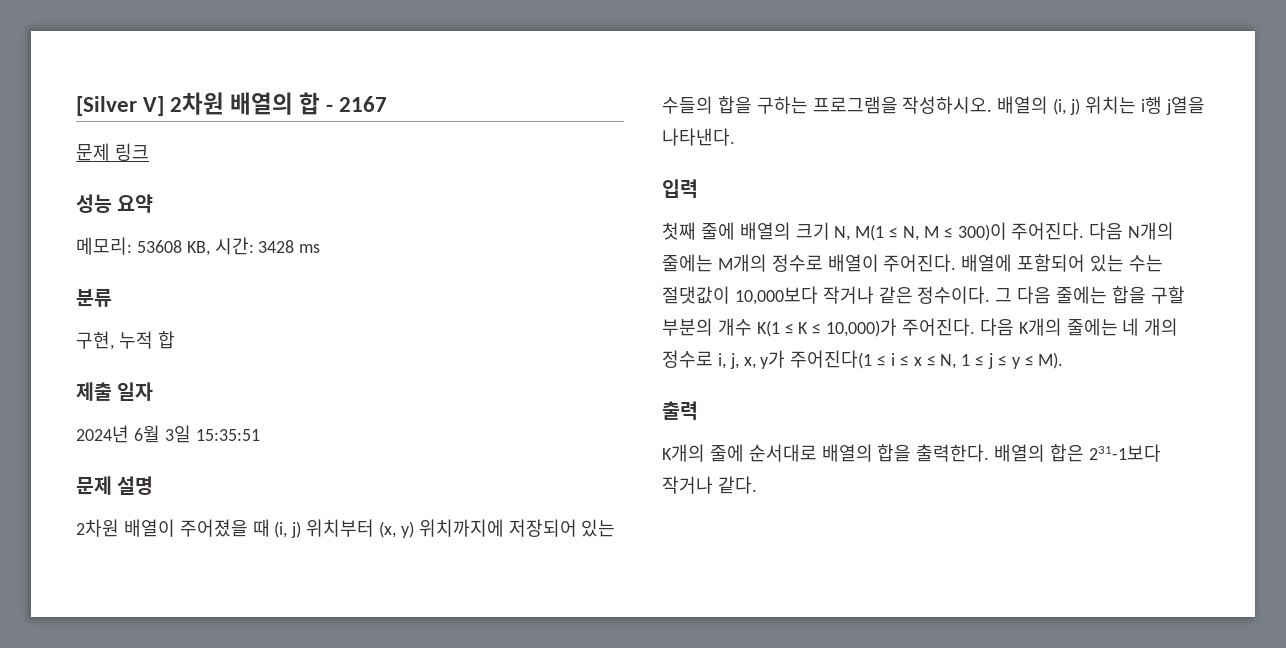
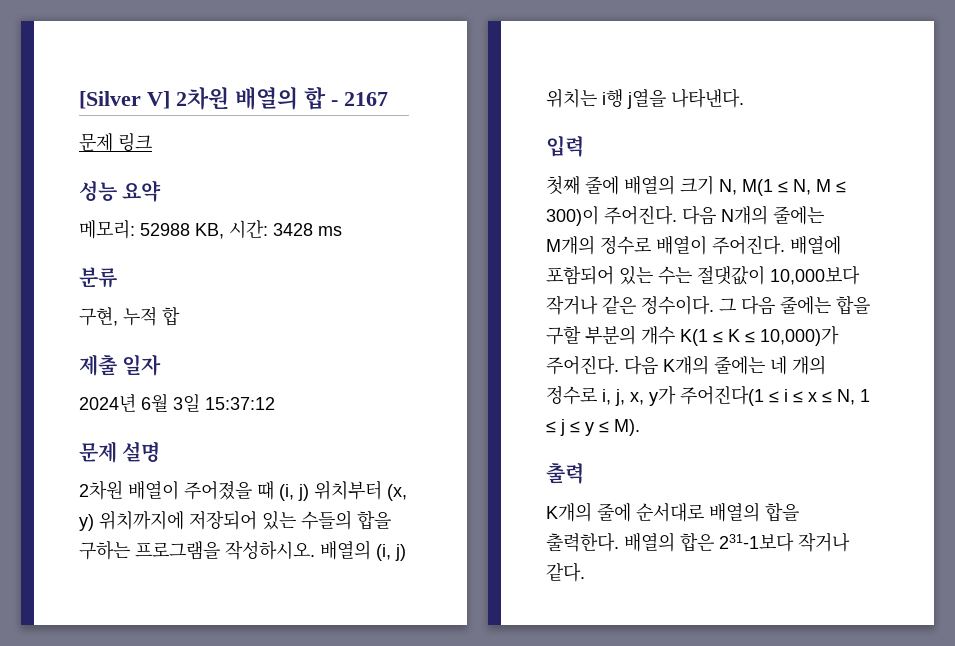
- 메모리: 53608 KB, 시간: 3428 ms
+ 메모리: 52988 KB, 시간: 3428 ms
- 2024년 6월 3일 15:35:51
+ 2024년 6월 3일 15:37:12

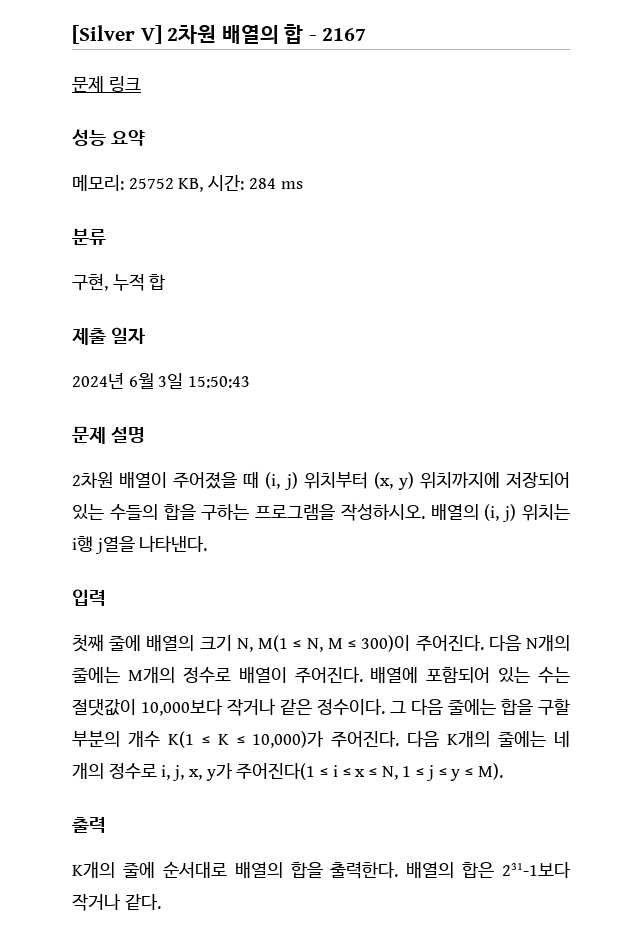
- 메모리: 52988 KB, 시간: 3428 ms
+ 메모리: 25752 KB, 시간: 284 ms
- 2024년 6월 3일 15:37:12
+ 2024년 6월 3일 15:50:43

